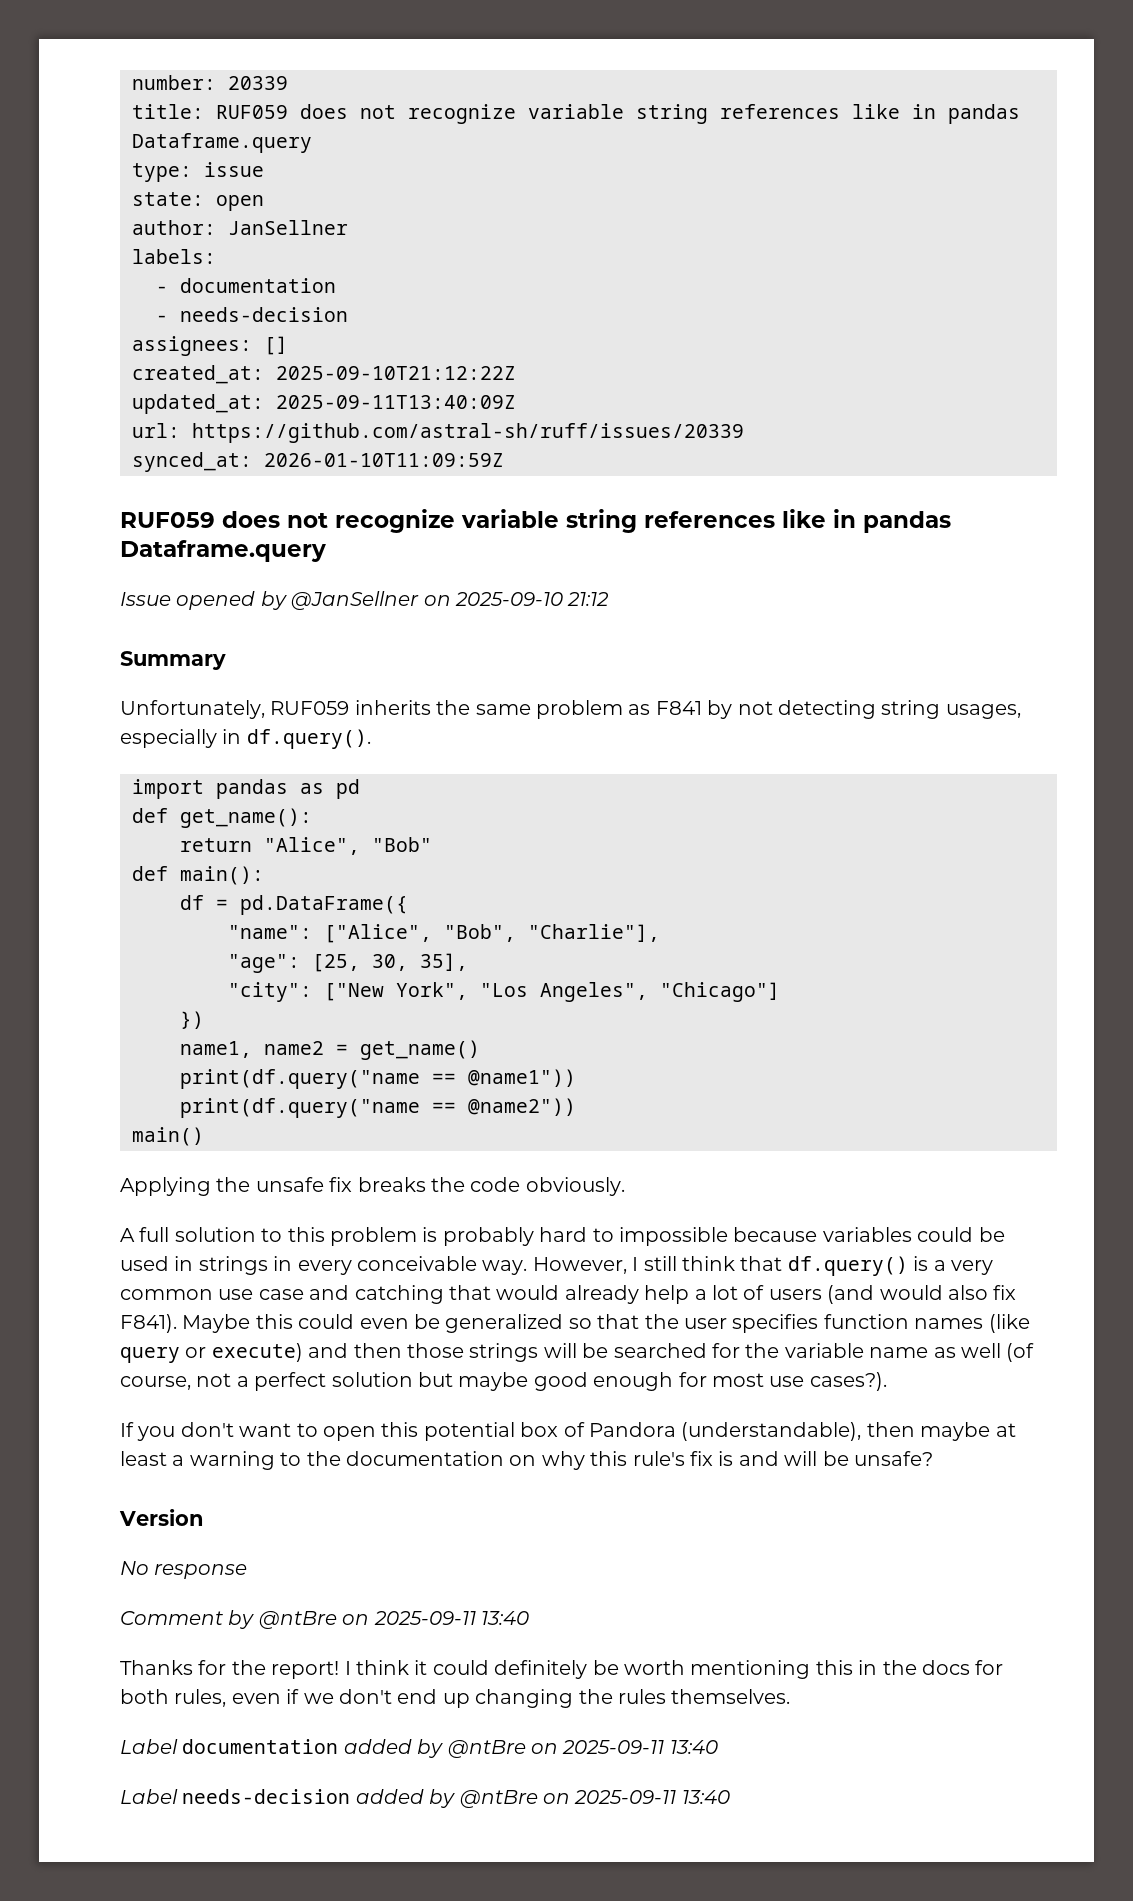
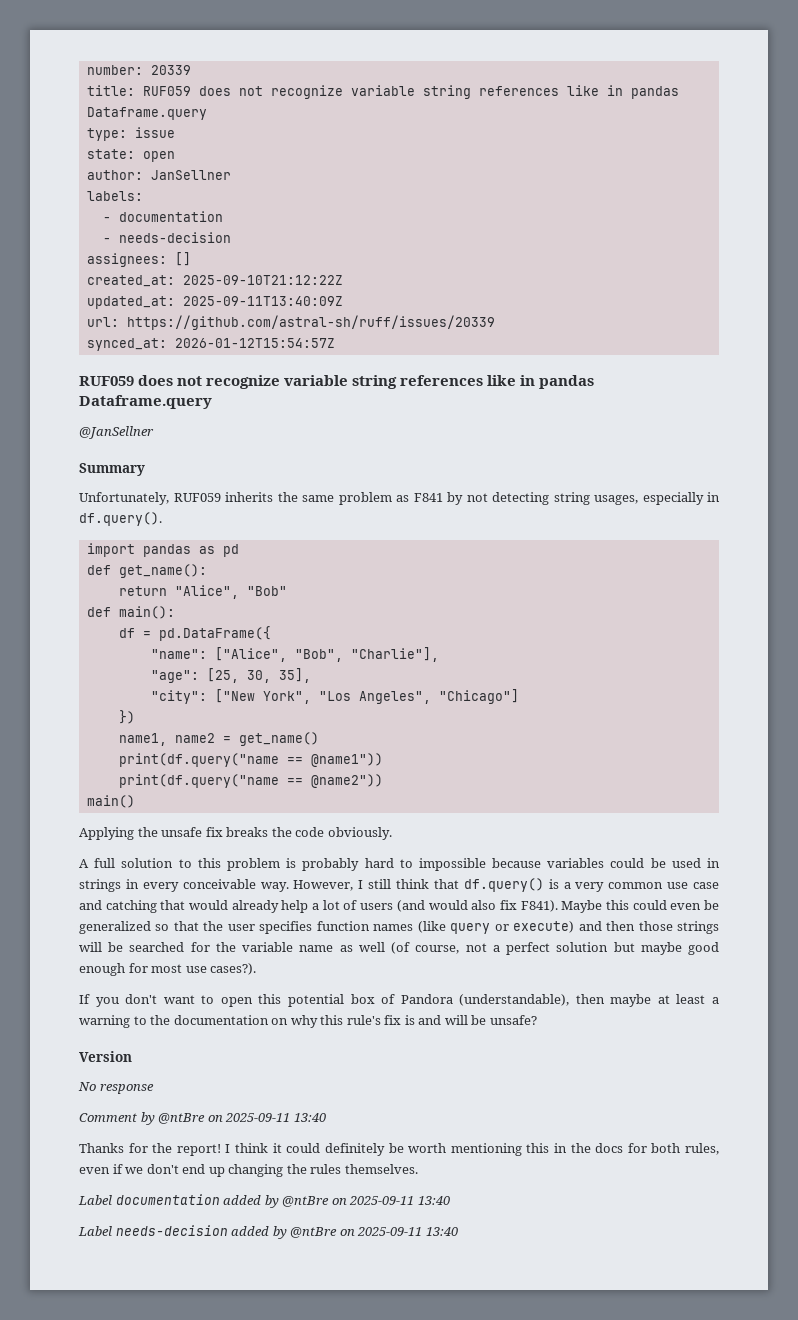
- synced_at: 2026-01-10T11:09:59Z
+ synced_at: 2026-01-12T15:54:57Z
- Issue opened by @JanSellner on 2025-09-10 21:12
+ @JanSellner

